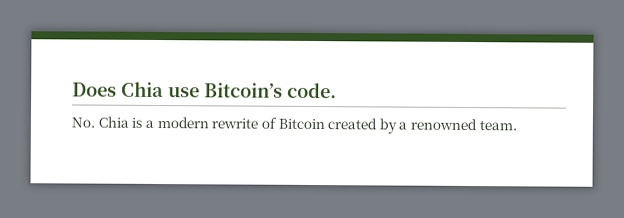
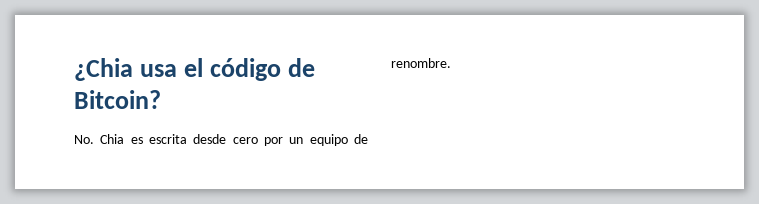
- Does Chia use Bitcoin’s code.
- No. Chia is a modern rewrite of Bitcoin created by a renowned team.
+ ¿Chia usa el código de Bitcoin?
+ No. Chia es escrita desde cero por un equipo de renombre.

